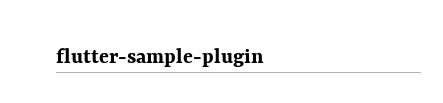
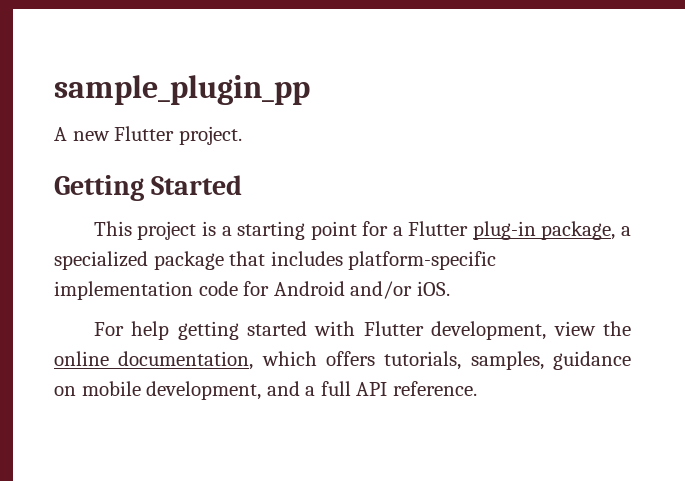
- flutter-sample-plugin
+ sample_plugin_pp
+ A new Flutter project.
+ Getting Started
+ This project is a starting point for a Flutter plug-in package, a specialized package that includes platform-specific implementation code for Android and/or iOS.
+ For help getting started with Flutter development, view the online documentation, which offers tutorials, samples, guidance on mobile development, and a full API reference.

